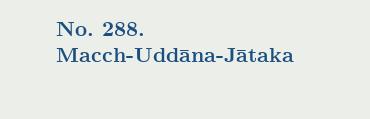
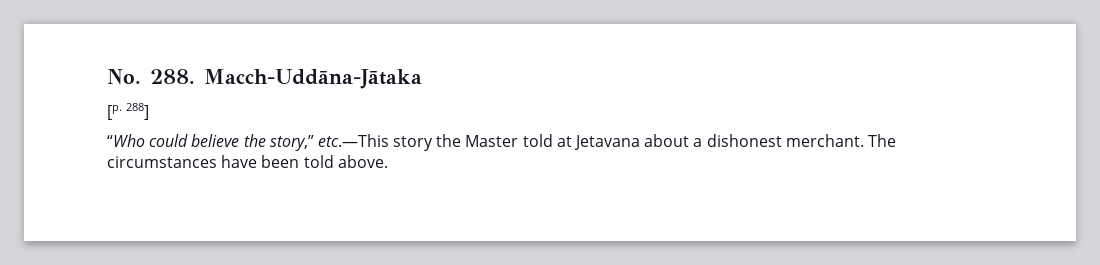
+ [p. 288]
+ “Who could believe the story,” etc.—This story the Master told at Jetavana about a dishonest merchant. The circumstances have been told above.

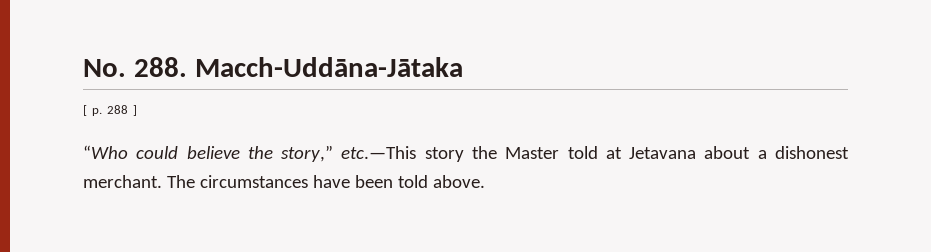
- [p. 288]
+ [ p. 288 ]

